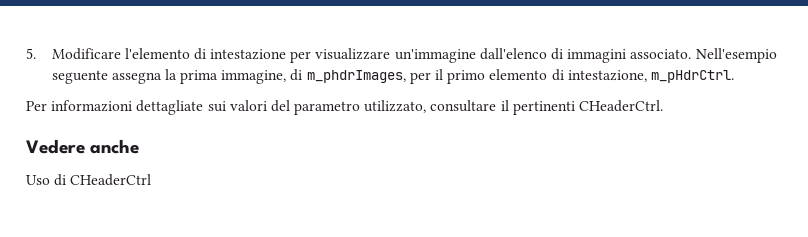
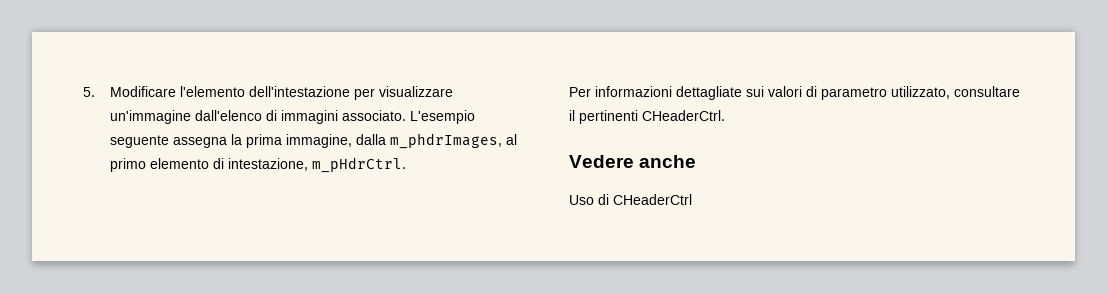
- 5. Modificare l'elemento di intestazione per visualizzare un'immagine dall'elenco di immagini associato.
+ 5. Modificare l'elemento dell'intestazione per visualizzare un'immagine dall'elenco di immagini associato.
- Nell'esempio seguente assegna la prima immagine, di m_phdrImages, per il primo elemento di intestazione, m_pHdrCtrl.
+ L'esempio seguente assegna la prima immagine, dalla m_phdrImages, al primo elemento di intestazione, m_pHdrCtrl.
- Per informazioni dettagliate sui valori del parametro utilizzato, consultare il pertinenti CHeaderCtrl.
+ Per informazioni dettagliate sui valori di parametro utilizzato, consultare il pertinenti CHeaderCtrl.

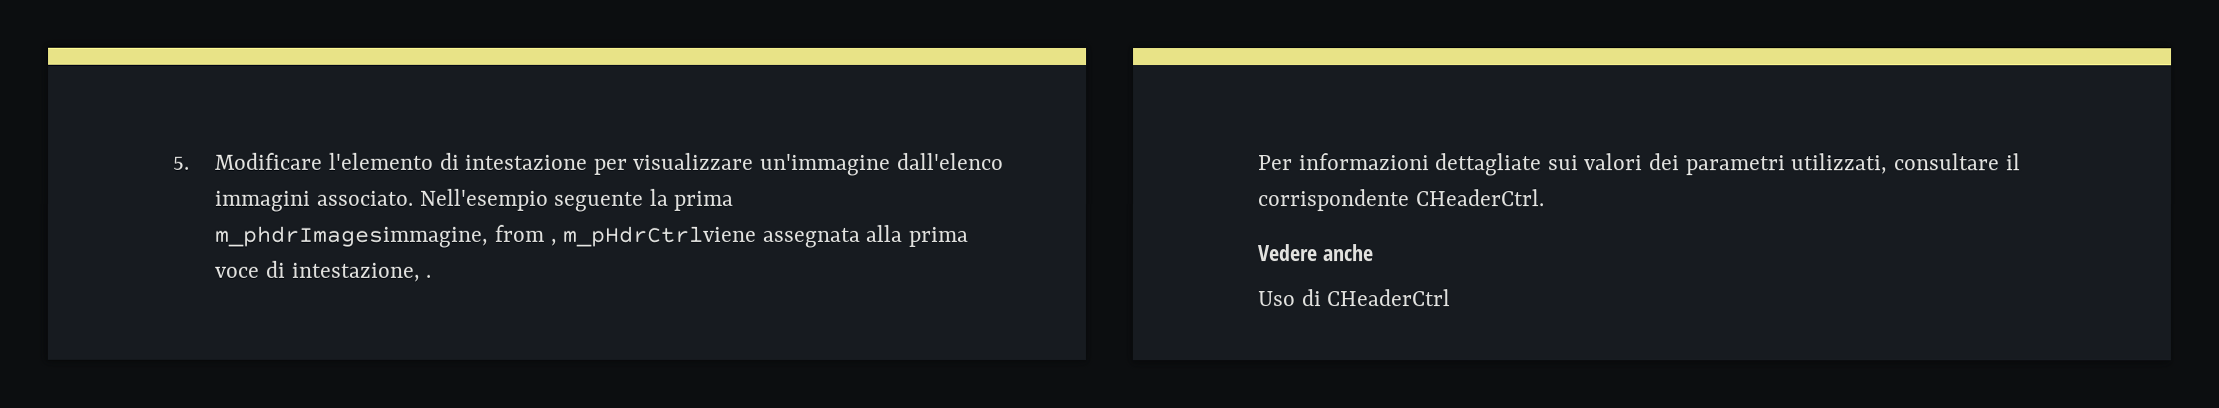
- 5. Modificare l'elemento dell'intestazione per visualizzare un'immagine dall'elenco di immagini associato.
+ 5. Modificare l'elemento di intestazione per visualizzare un'immagine dall'elenco immagini associato.
- L'esempio seguente assegna la prima immagine, dalla m_phdrImages, al primo elemento di intestazione, m_pHdrCtrl.
+ Nell'esempio seguente la prima m_phdrImagesimmagine, from , m_pHdrCtrlviene assegnata alla prima voce di intestazione, .
- Per informazioni dettagliate sui valori di parametro utilizzato, consultare il pertinenti CHeaderCtrl.
+ Per informazioni dettagliate sui valori dei parametri utilizzati, consultare il corrispondente CHeaderCtrl.

